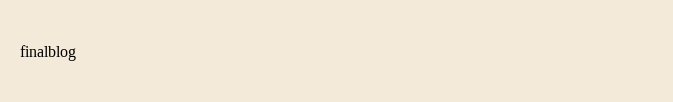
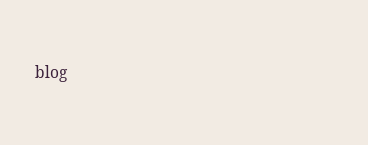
- finalblog
+ blog

